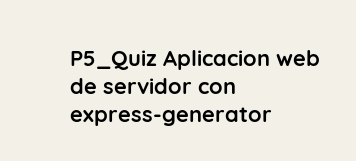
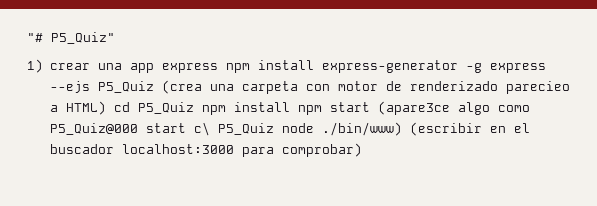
- P5_Quiz Aplicacion web de servidor con express-generator
+ "# P5_Quiz"
+ 1) crear una app express npm install express-generator -g express --ejs P5_Quiz (crea una carpeta con motor de renderizado parecieo a HTML) cd P5_Quiz npm install npm start (apare3ce algo como P5_Quiz@000 start c\ P5_Quiz node ./bin/www) (escribir en el buscador localhost:3000 para comprobar)

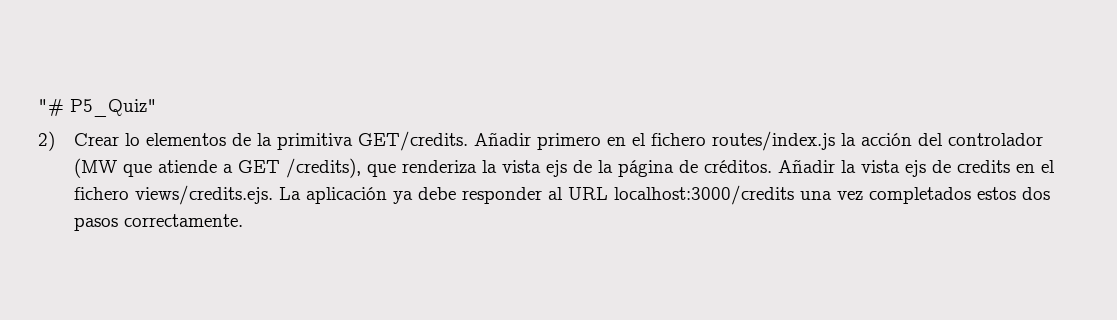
- 1) crear una app express npm install express-generator -g express --ejs P5_Quiz (crea una carpeta con motor de renderizado parecieo a HTML) cd P5_Quiz npm install npm start (apare3ce algo como P5_Quiz@000 start c\ P5_Quiz node ./bin/www) (escribir en el buscador localhost:3000 para comprobar)
+ 2) Crear lo elementos de la primitiva GET/credits. Añadir primero en el fichero routes/index.js la acción del controlador (MW que atiende a GET /credits), que renderiza la vista ejs de la página de créditos. Añadir la vista ejs de credits en el fichero views/credits.ejs. La aplicación ya debe responder al URL localhost:3000/credits una vez completados estos dos pasos correctamente.

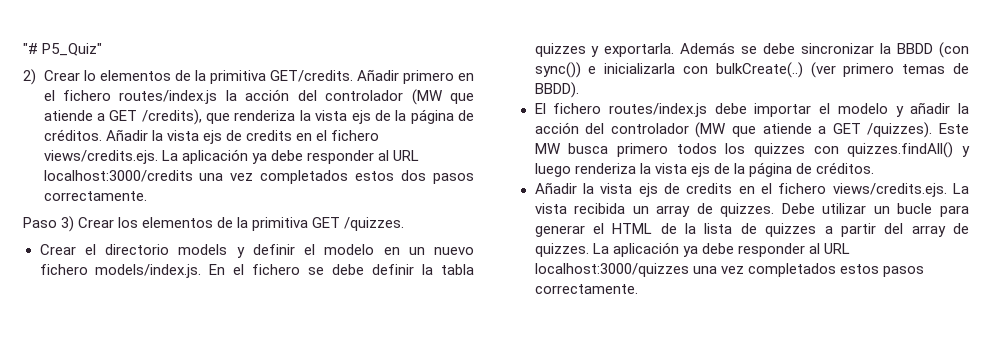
+ Paso 3) Crear los elementos de la primitiva GET /quizzes.
+ Crear el directorio models y definir el modelo en un nuevo fichero models/index.js. En el fichero se debe definir la tabla quizzes y exportarla. Además se debe sincronizar la BBDD (con sync()) e inicializarla con bulkCreate(..) (ver primero temas de BBDD).
+ El fichero routes/index.js debe importar el modelo y añadir la acción del controlador (MW que atiende a GET /quizzes). Este MW busca primero todos los quizzes con quizzes.findAll() y luego renderiza la vista ejs de la página de créditos.
+ Añadir la vista ejs de credits en el fichero views/credits.ejs. La vista recibida un array de quizzes. Debe utilizar un bucle para generar el HTML de la lista de quizzes a partir del array de quizzes. La aplicación ya debe responder al URL localhost:3000/quizzes una vez completados estos pasos correctamente.

